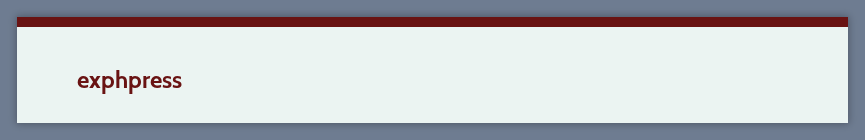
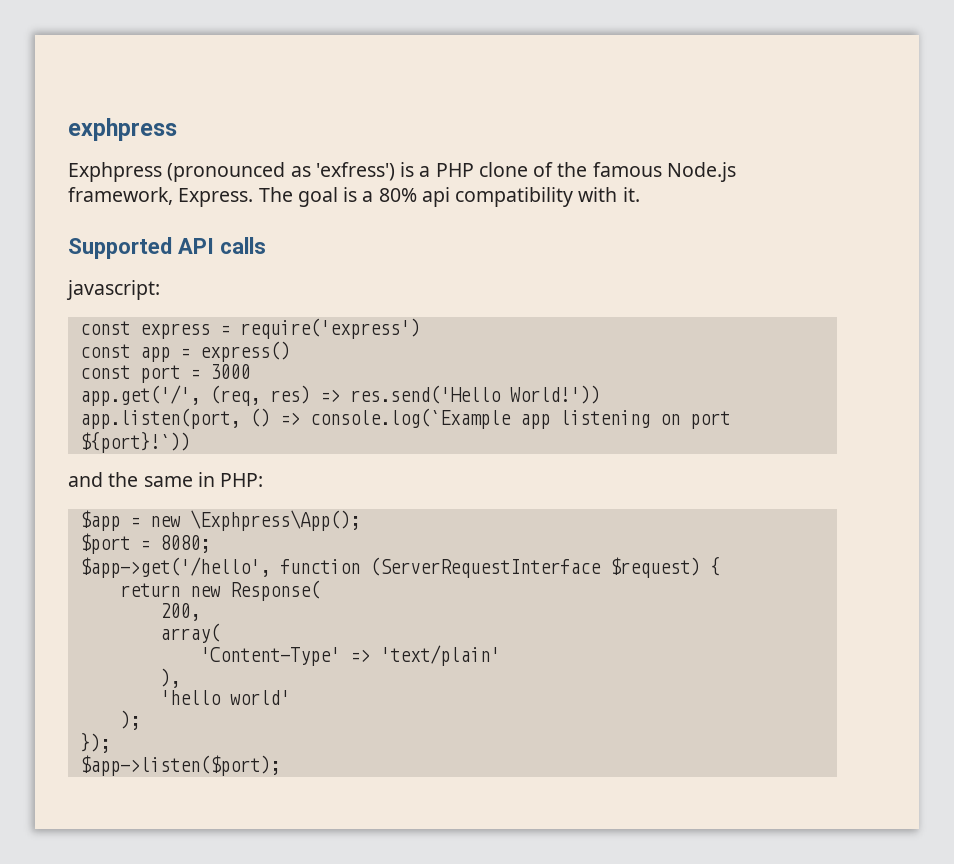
+ Exphpress (pronounced as 'exfress') is a PHP clone of the famous Node.js framework, Express. The goal is a 80% api compatibility with it.
+ Supported API calls
+ javascript:
+ const express = require('express')
+ const app = express()
+ const port = 3000
+ app.get('/', (req, res) => res.send('Hello World!'))
+ app.listen(port, () => console.log(`Example app listening on port ${port}!`))
+ and the same in PHP:
+ $app = new \Exphpress\App();
+ $port = 8080;
+ $app->get('/hello', function (ServerRequestInterface $request) {
+ return new Response(
+ 200,
+ array(
+ 'Content-Type' => 'text/plain'
+ ),
+ 'hello world'
+ );
+ });
+ $app->listen($port);

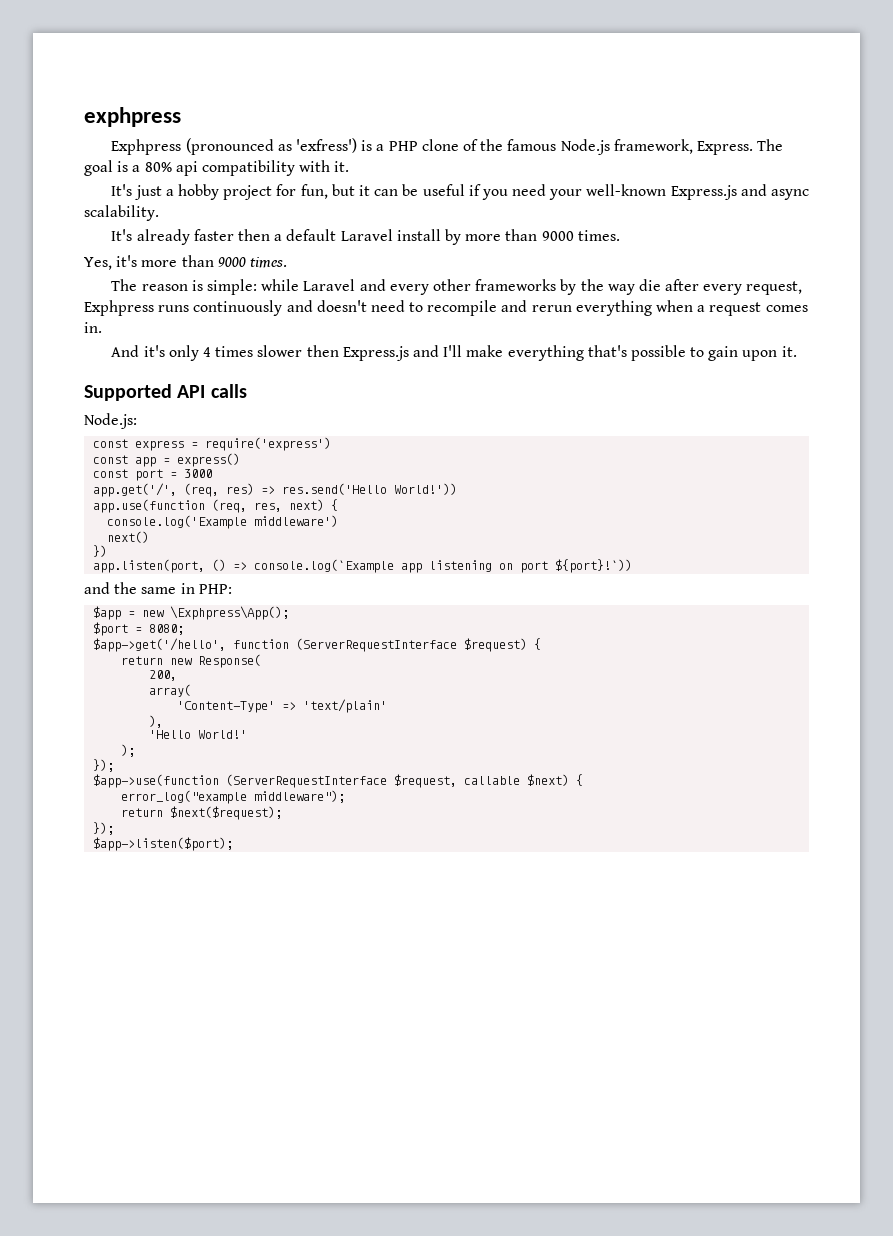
+ It's just a hobby project for fun, but it can be useful if you need your well-known Express.js and async scalability.
+ It's already faster then a default Laravel install by more than 9000 times.
+ Yes, it's more than 9000 times.
+ The reason is simple: while Laravel and every other frameworks by the way die after every request, Exphpress runs continuously and doesn't need to recompile and rerun everything when a request comes in.
+ And it's only 4 times slower then Express.js and I'll make everything that's possible to gain upon it.
- javascript:
+ Node.js:
+ app.use(function (req, res, next) {
+ console.log('Example middleware')
+ next()
+ })
- 'hello world'
+ 'Hello World!'
+ $app->use(function (ServerRequestInterface $request, callable $next) {
+ error_log("example middleware");
+ return $next($request);
+ });

